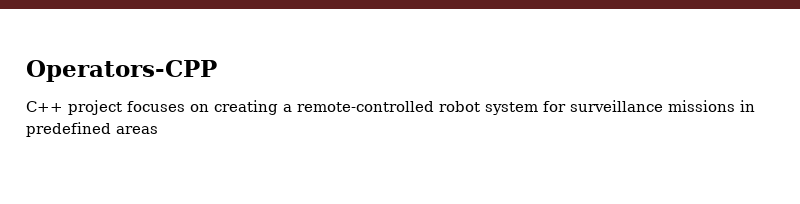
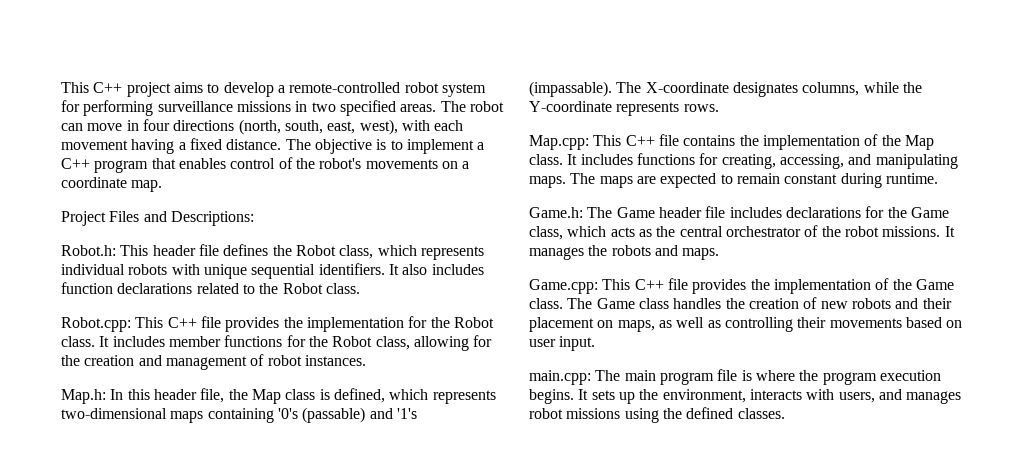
- Operators-CPP
- C++ project focuses on creating a remote-controlled robot system for surveillance missions in predefined areas
+ This C++ project aims to develop a remote-controlled robot system for performing surveillance missions in two specified areas. The robot can move in four directions (north, south, east, west), with each movement having a fixed distance. The objective is to implement a C++ program that enables control of the robot's movements on a coordinate map.
+ Project Files and Descriptions:
+ Robot.h: This header file defines the Robot class, which represents individual robots with unique sequential identifiers. It also includes function declarations related to the Robot class.
+ Robot.cpp: This C++ file provides the implementation for the Robot class. It includes member functions for the Robot class, allowing for the creation and management of robot instances.
+ Map.h: In this header file, the Map class is defined, which represents two-dimensional maps containing '0's (passable) and '1's (impassable). The X-coordinate designates columns, while the Y-coordinate represents rows.
+ Map.cpp: This C++ file contains the implementation of the Map class. It includes functions for creating, accessing, and manipulating maps. The maps are expected to remain constant during runtime.
+ Game.h: The Game header file includes declarations for the Game class, which acts as the central orchestrator of the robot missions. It manages the robots and maps.
+ Game.cpp: This C++ file provides the implementation of the Game class. The Game class handles the creation of new robots and their placement on maps, as well as controlling their movements based on user input.
+ main.cpp: The main program file is where the program execution begins. It sets up the environment, interacts with users, and manages robot missions using the defined classes.

